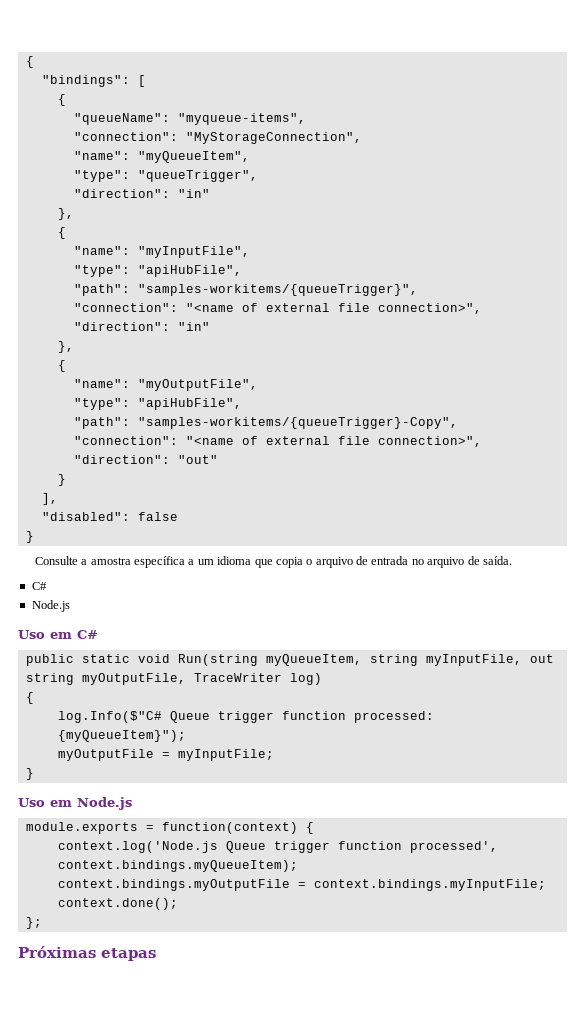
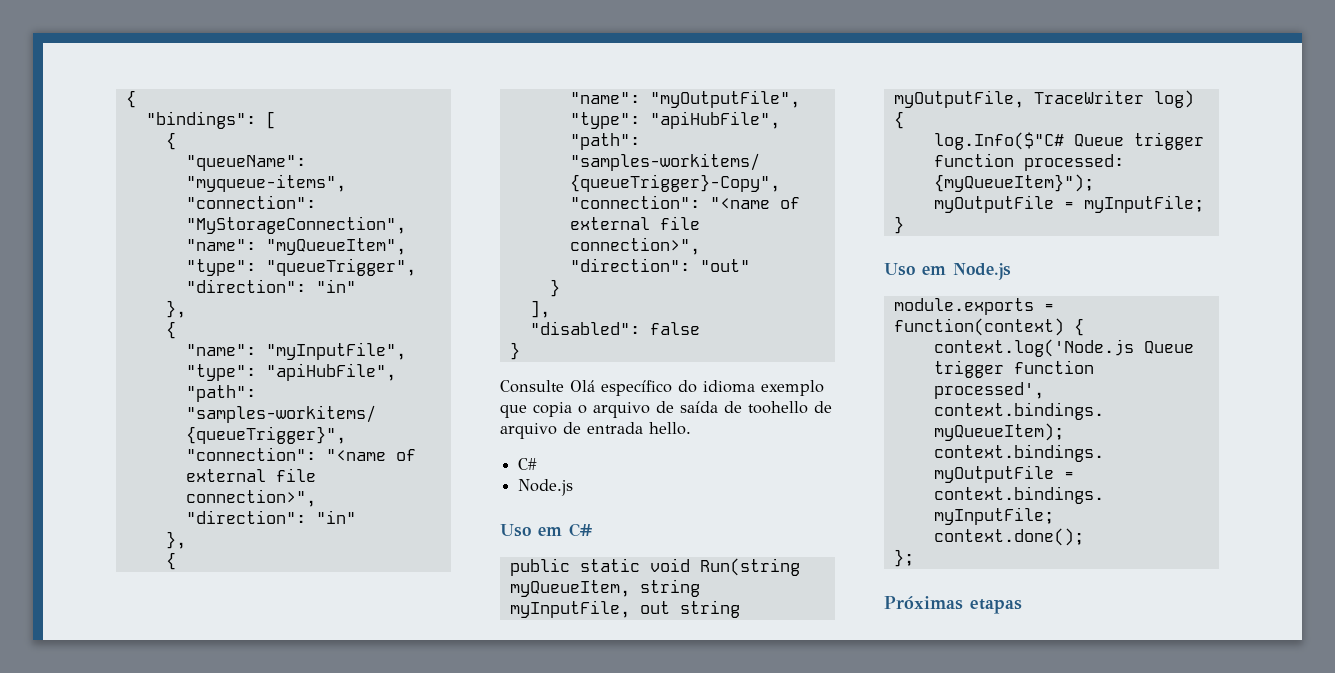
- Consulte a amostra específica a um idioma que copia o arquivo de entrada no arquivo de saída.
+ Consulte Olá específico do idioma exemplo que copia o arquivo de saída de toohello de arquivo de entrada hello.

